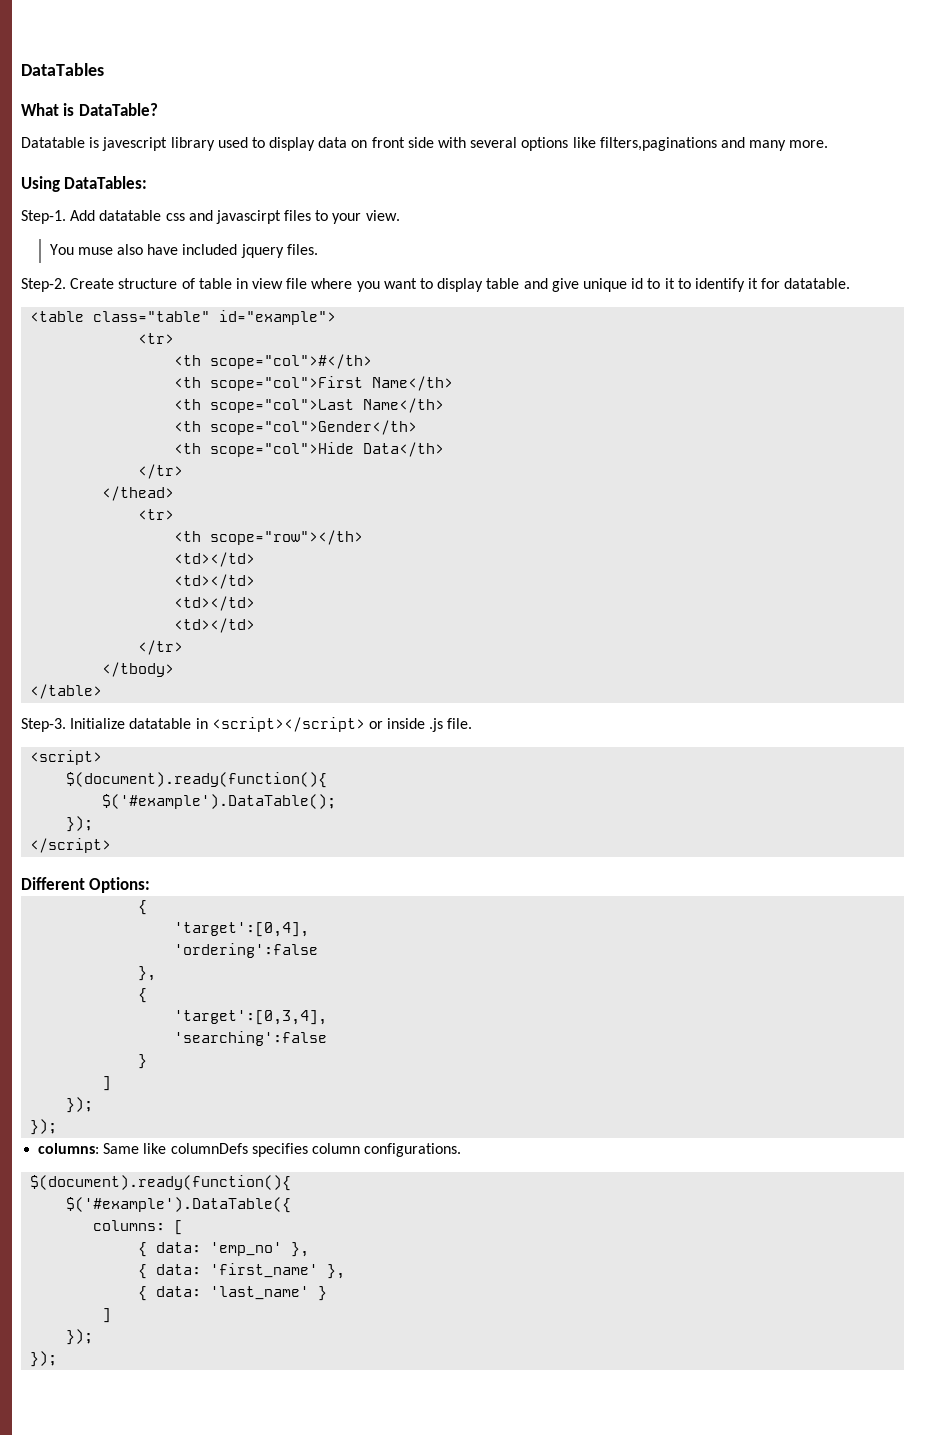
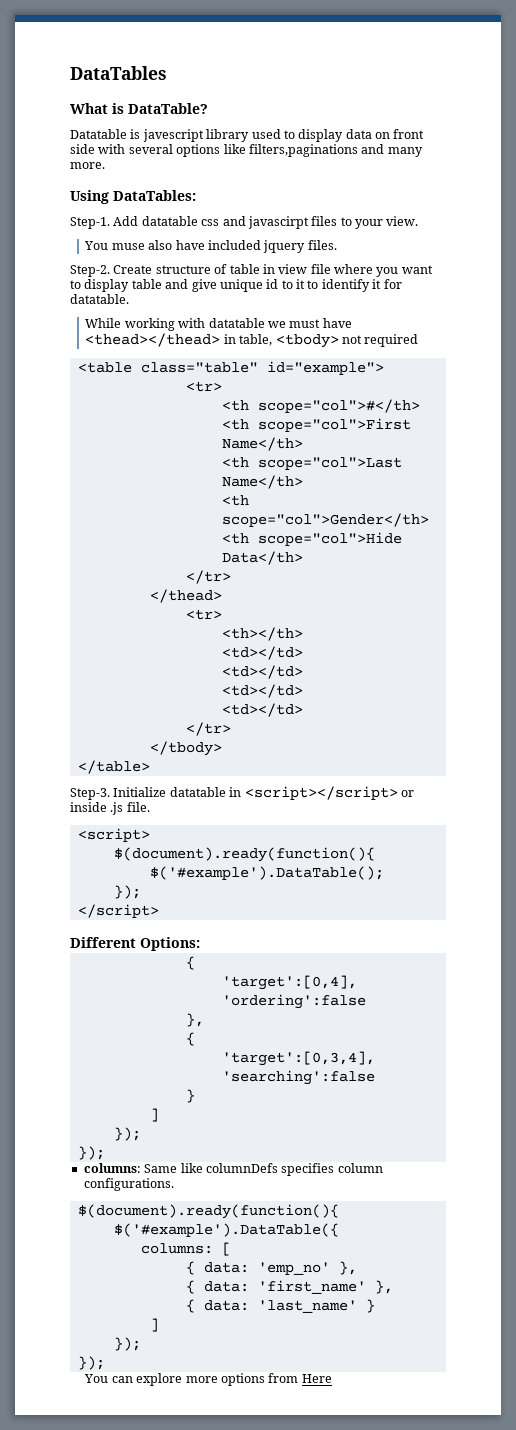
+ While working with datatable we must have <thead></thead> in table, <tbody> not required
- <th scope="row"></th>
+ <th></th>
+ You can explore more options from Here

